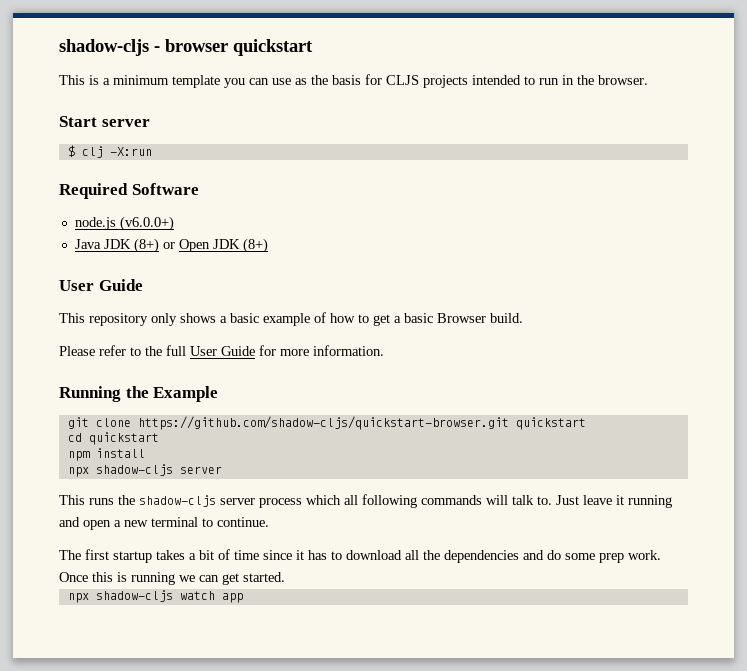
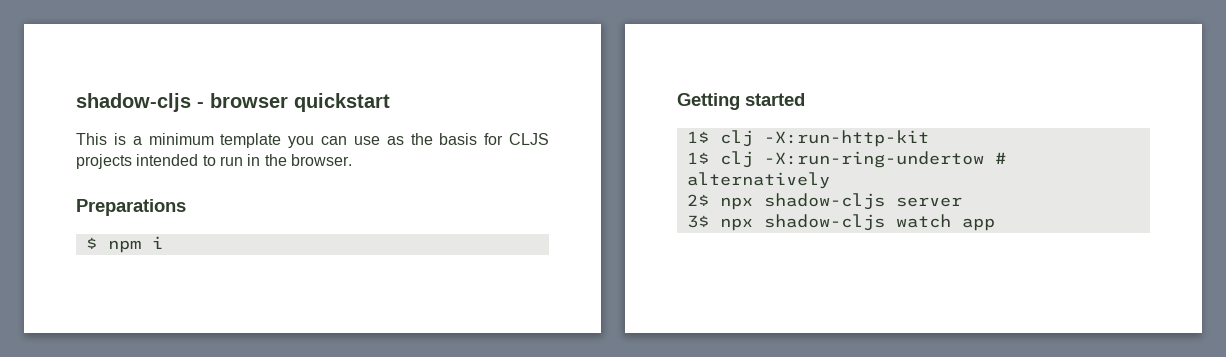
- Start server
+ Preparations
- $ clj -X:run
- Required Software
- node.js (v6.0.0+)
- Java JDK (8+) or Open JDK (8+)
- User Guide
- This repository only shows a basic example of how to get a basic Browser build.
- Please refer to the full User Guide for more information.
- Running the Example
- git clone https://github.com/shadow-cljs/quickstart-browser.git quickstart
- cd quickstart
- npm install
- npx shadow-cljs server
- This runs the shadow-cljs server process which all following commands will talk to. Just leave it running and open a new terminal to continue.
- The first startup takes a bit of time since it has to download all the dependencies and do some prep work. Once this is running we can get started.
- npx shadow-cljs watch app
+ $ npm i
+ Getting started
+ 1$ clj -X:run-http-kit
+ 1$ clj -X:run-ring-undertow # alternatively
+ 2$ npx shadow-cljs server
+ 3$ npx shadow-cljs watch app

